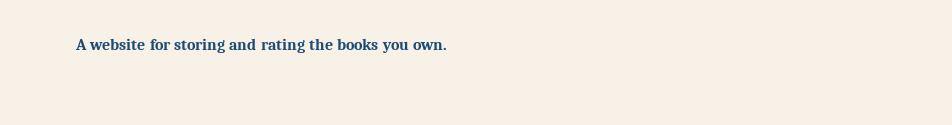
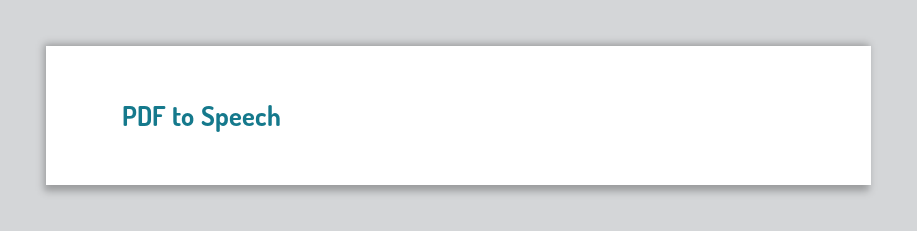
- A website for storing and rating the books you own.
+ PDF to Speech

